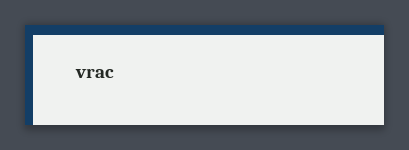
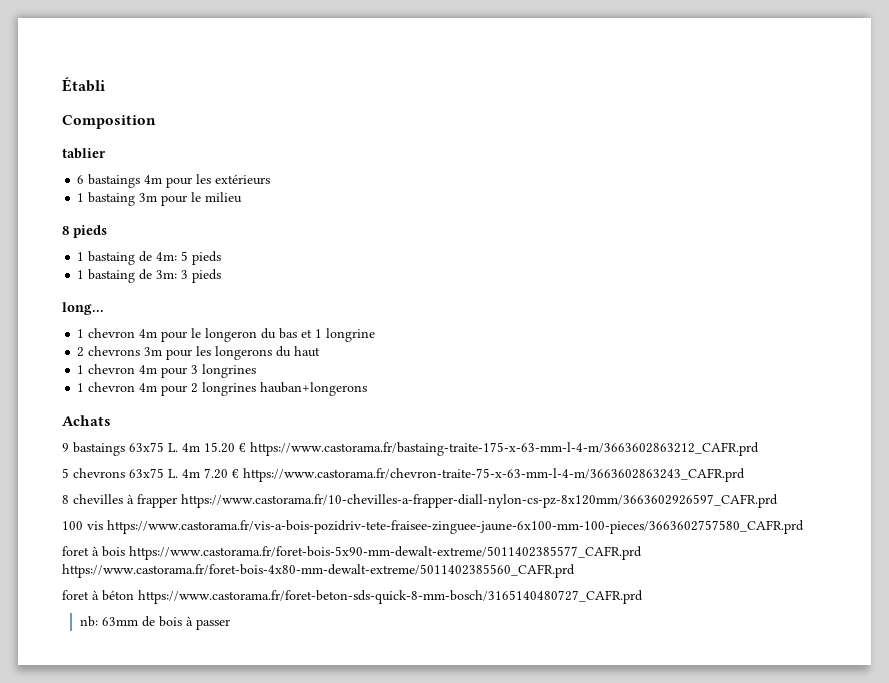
- vrac
+ Établi
+ Composition
+ tablier
+ 6 bastaings 4m pour les extérieurs
+ 1 bastaing 3m pour le milieu
+ 8 pieds
+ 1 bastaing de 4m: 5 pieds
+ 1 bastaing de 3m: 3 pieds
+ long...
+ 1 chevron 4m pour le longeron du bas et 1 longrine
+ 2 chevrons 3m pour les longerons du haut
+ 1 chevron 4m pour 3 longrines
+ 1 chevron 4m pour 2 longrines hauban+longerons
+ Achats
+ 9 bastaings 63x75 L. 4m 15.20 € https://www.castorama.fr/bastaing-traite-175-x-63-mm-l-4-m/3663602863212_CAFR.prd
+ 5 chevrons 63x75 L. 4m 7.20 € https://www.castorama.fr/chevron-traite-75-x-63-mm-l-4-m/3663602863243_CAFR.prd
+ 8 chevilles à frapper https://www.castorama.fr/10-chevilles-a-frapper-diall-nylon-cs-pz-8x120mm/3663602926597_CAFR.prd
+ 100 vis https://www.castorama.fr/vis-a-bois-pozidriv-tete-fraisee-zinguee-jaune-6x100-mm-100-pieces/3663602757580_CAFR.prd
+ foret à bois https://www.castorama.fr/foret-bois-5x90-mm-dewalt-extreme/5011402385577_CAFR.prd https://www.castorama.fr/foret-bois-4x80-mm-dewalt-extreme/5011402385560_CAFR.prd
+ foret à béton https://www.castorama.fr/foret-beton-sds-quick-8-mm-bosch/3165140480727_CAFR.prd
+ nb: 63mm de bois à passer

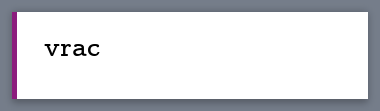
- Établi
- Composition
- tablier
- 6 bastaings 4m pour les extérieurs
- 1 bastaing 3m pour le milieu
- 8 pieds
- 1 bastaing de 4m: 5 pieds
- 1 bastaing de 3m: 3 pieds
- long...
- 1 chevron 4m pour le longeron du bas et 1 longrine
- 2 chevrons 3m pour les longerons du haut
- 1 chevron 4m pour 3 longrines
- 1 chevron 4m pour 2 longrines hauban+longerons
- Achats
- 9 bastaings 63x75 L. 4m 15.20 € https://www.castorama.fr/bastaing-traite-175-x-63-mm-l-4-m/3663602863212_CAFR.prd
- 5 chevrons 63x75 L. 4m 7.20 € https://www.castorama.fr/chevron-traite-75-x-63-mm-l-4-m/3663602863243_CAFR.prd
- 8 chevilles à frapper https://www.castorama.fr/10-chevilles-a-frapper-diall-nylon-cs-pz-8x120mm/3663602926597_CAFR.prd
- 100 vis https://www.castorama.fr/vis-a-bois-pozidriv-tete-fraisee-zinguee-jaune-6x100-mm-100-pieces/3663602757580_CAFR.prd
- foret à bois https://www.castorama.fr/foret-bois-5x90-mm-dewalt-extreme/5011402385577_CAFR.prd https://www.castorama.fr/foret-bois-4x80-mm-dewalt-extreme/5011402385560_CAFR.prd
- foret à béton https://www.castorama.fr/foret-beton-sds-quick-8-mm-bosch/3165140480727_CAFR.prd
- nb: 63mm de bois à passer
+ vrac

